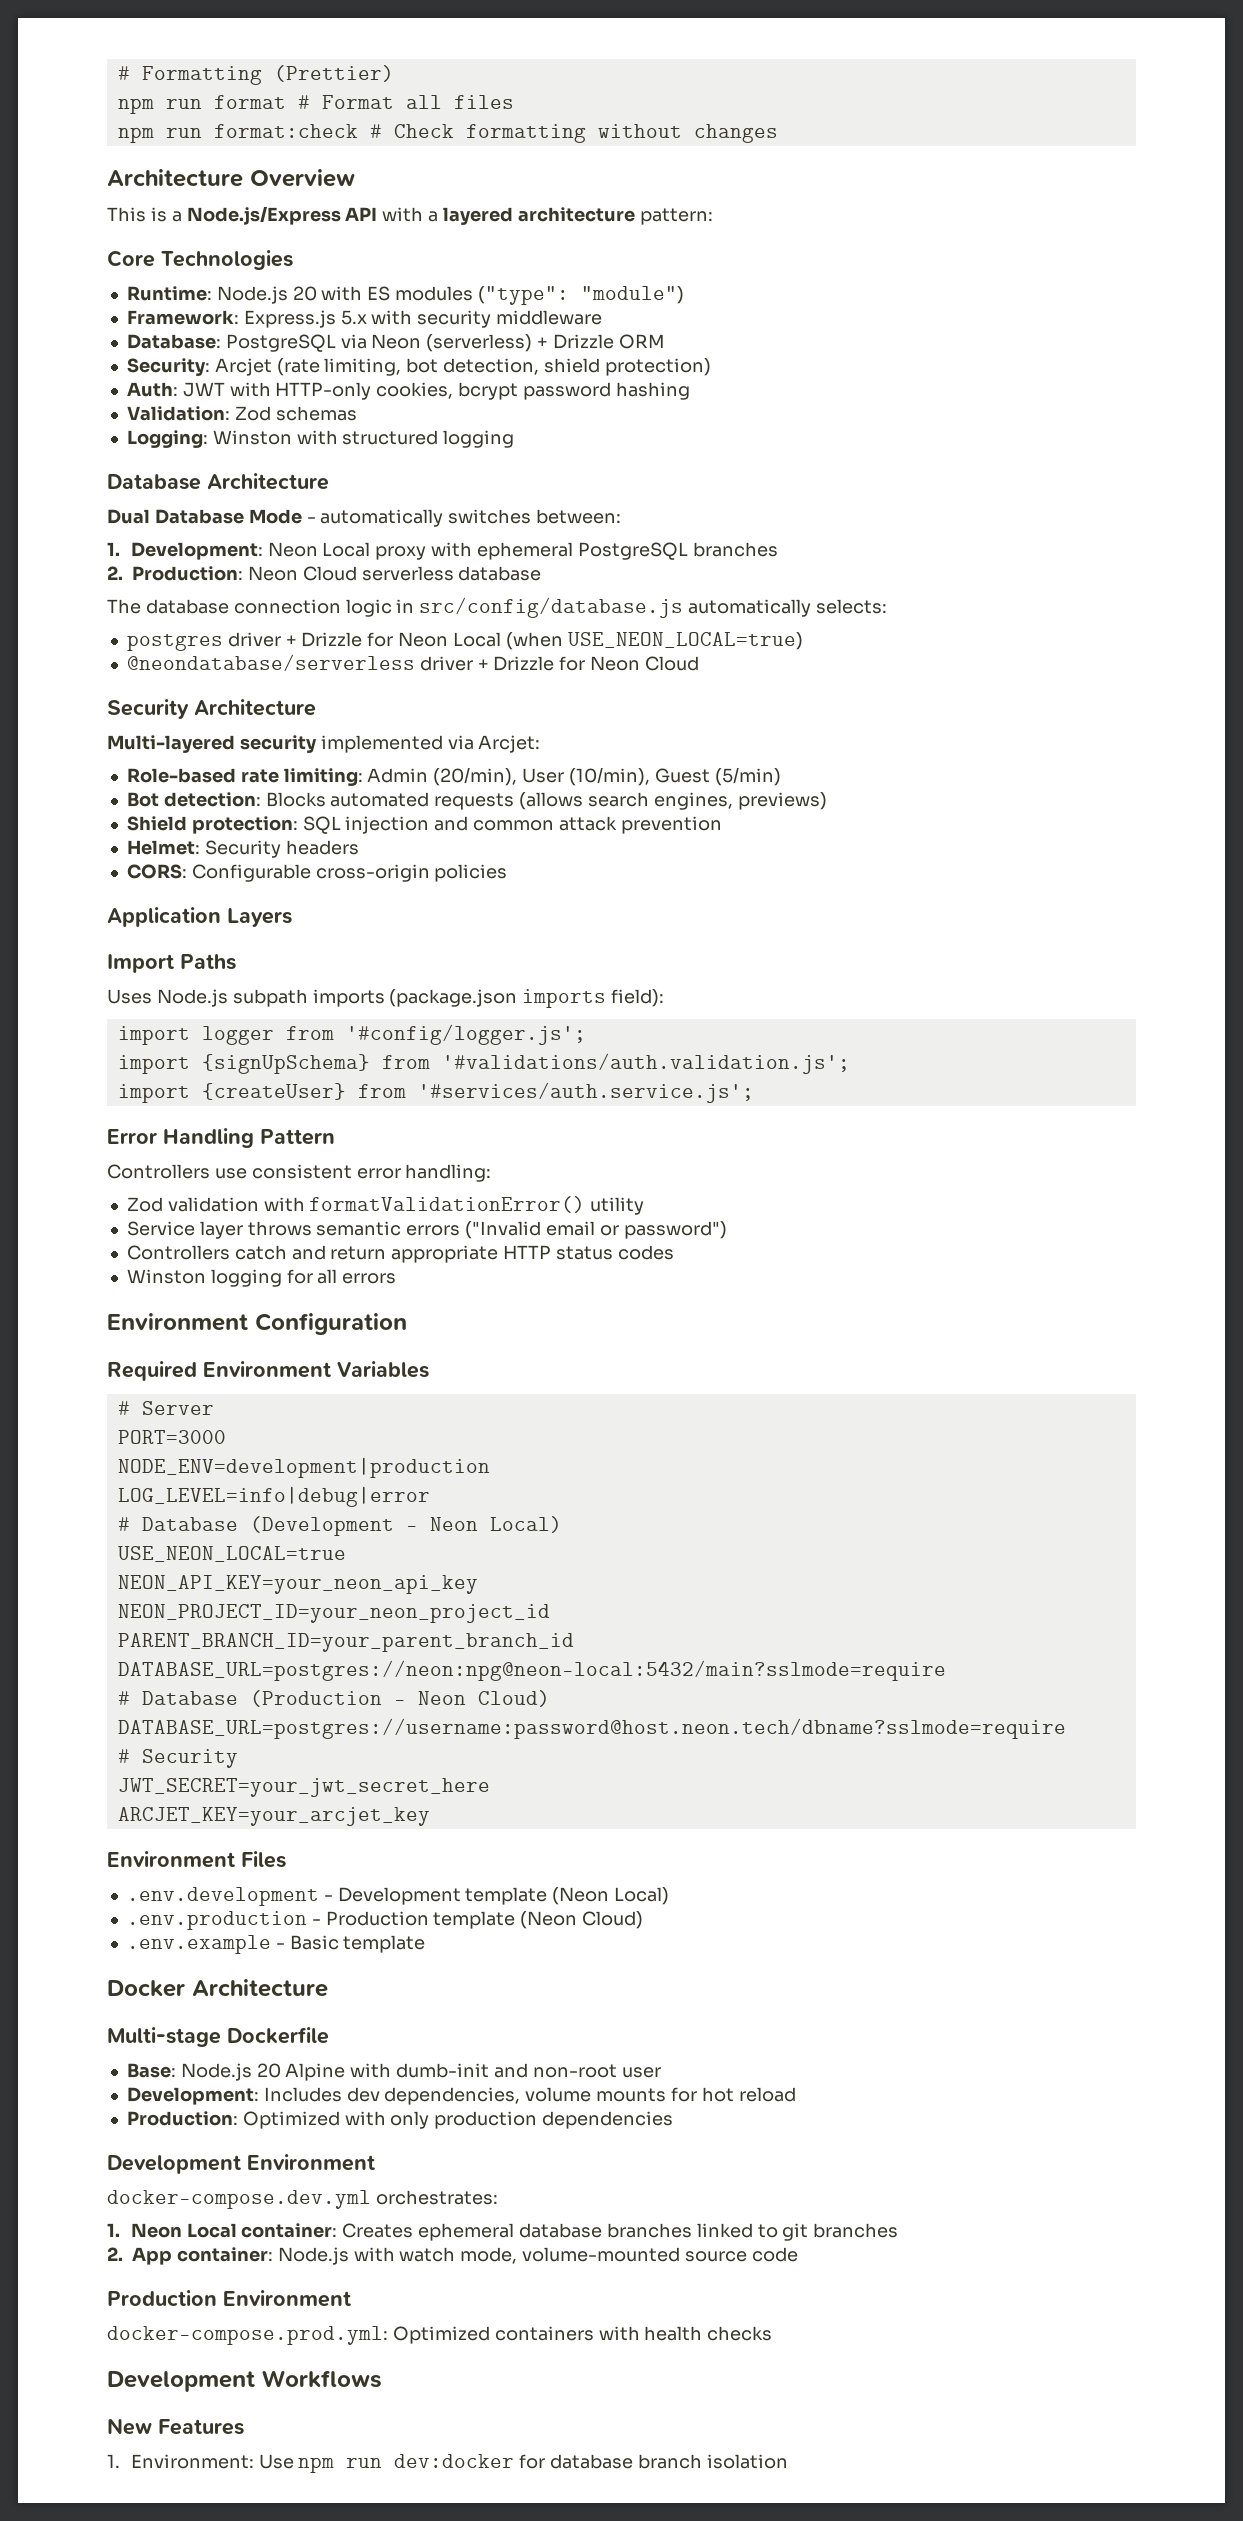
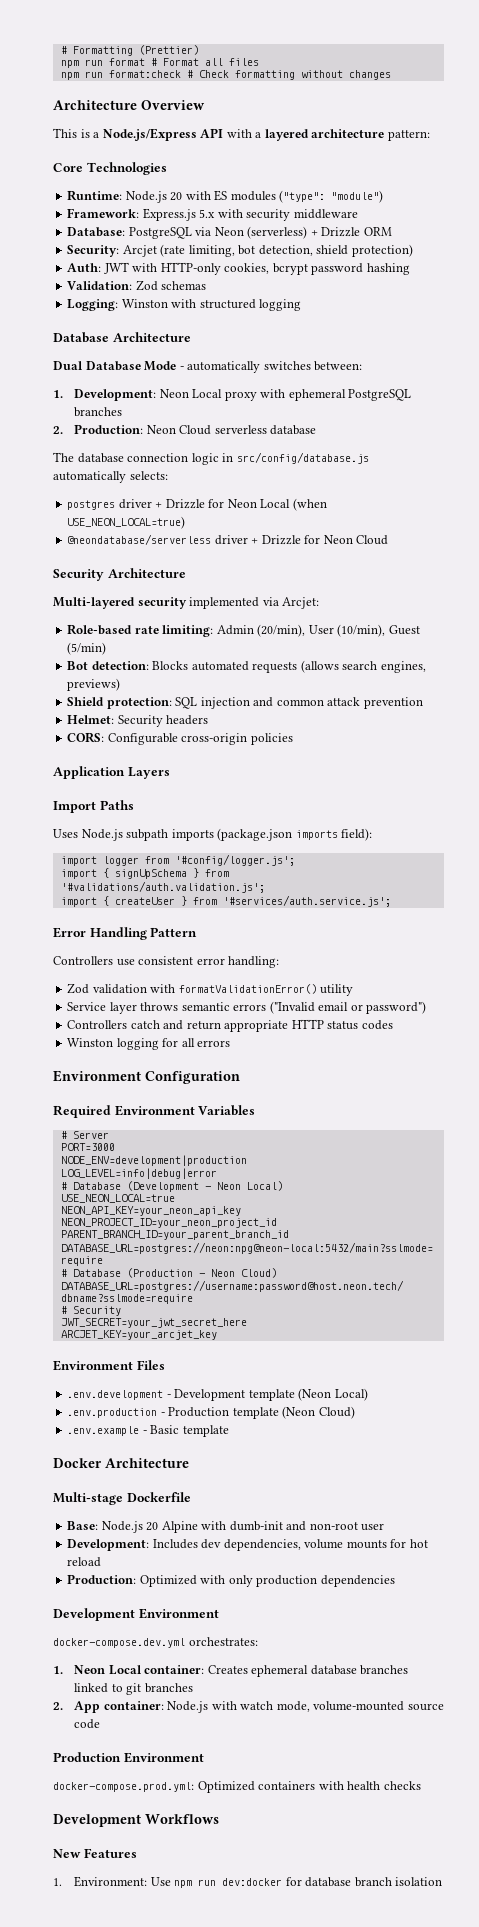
- import {signUpSchema} from '#validations/auth.validation.js';
+ import { signUpSchema } from '#validations/auth.validation.js';
- import {createUser} from '#services/auth.service.js';
+ import { createUser } from '#services/auth.service.js';

